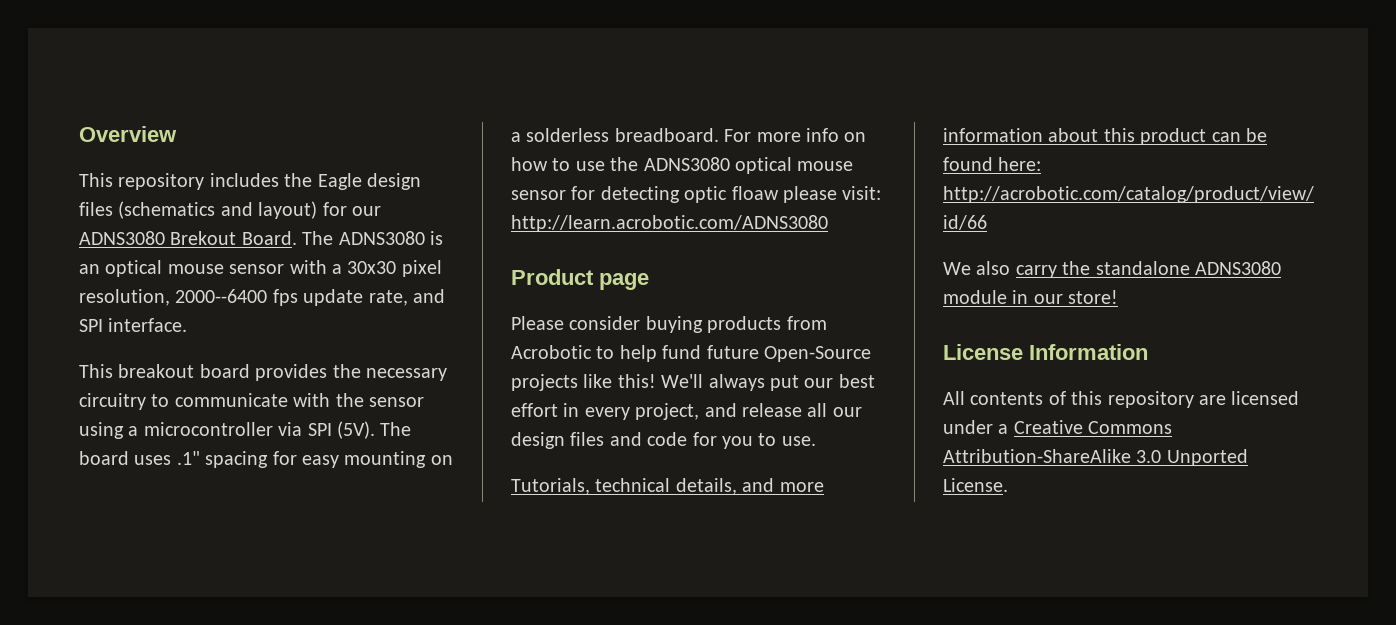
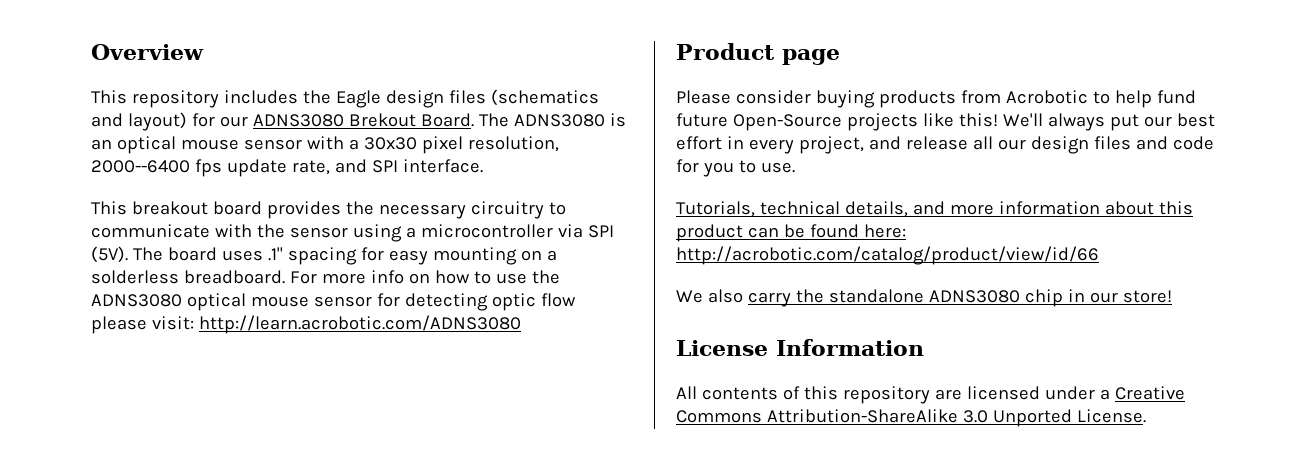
- For more info on how to use the ADNS3080 optical mouse sensor for detecting optic floaw please visit: http://learn.acrobotic.com/ADNS3080
+ For more info on how to use the ADNS3080 optical mouse sensor for detecting optic flow please visit: http://learn.acrobotic.com/ADNS3080
- We also carry the standalone ADNS3080 module in our store!
+ We also carry the standalone ADNS3080 chip in our store!

